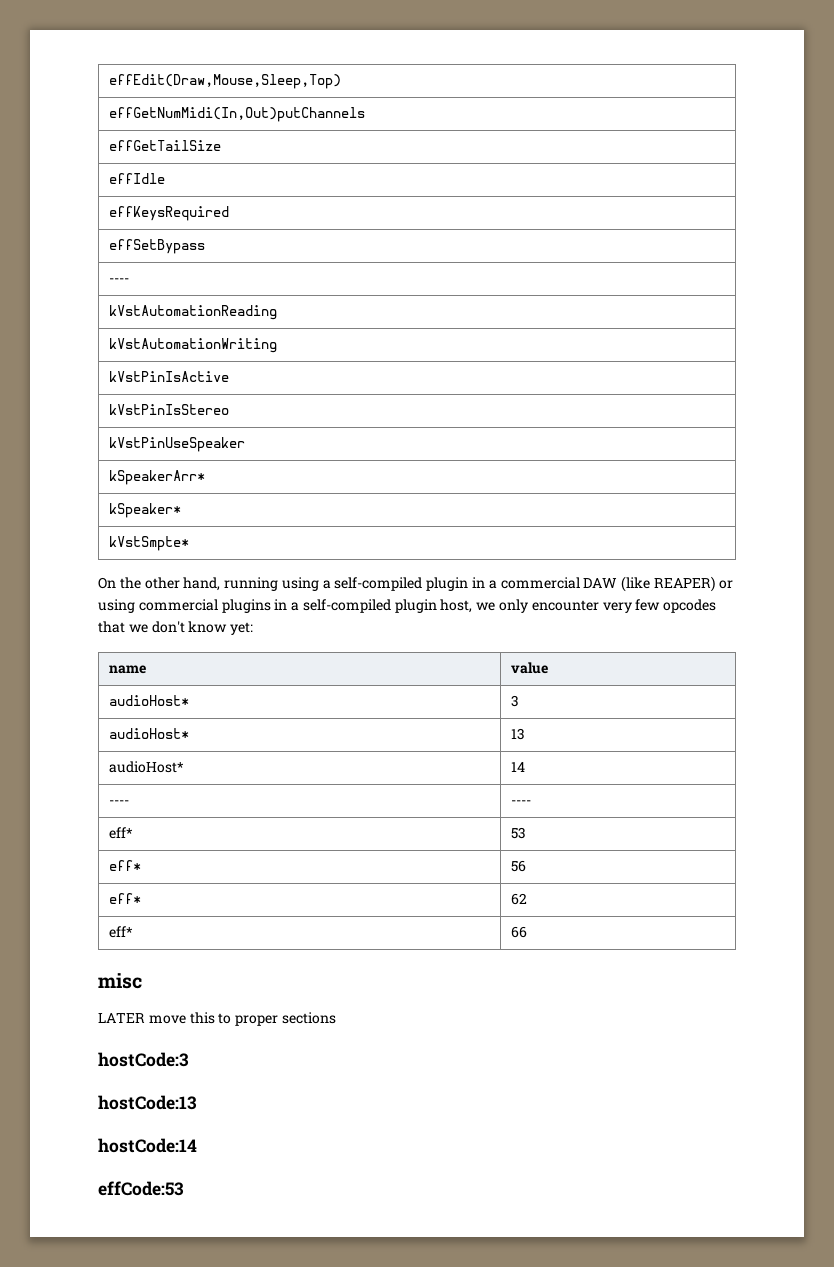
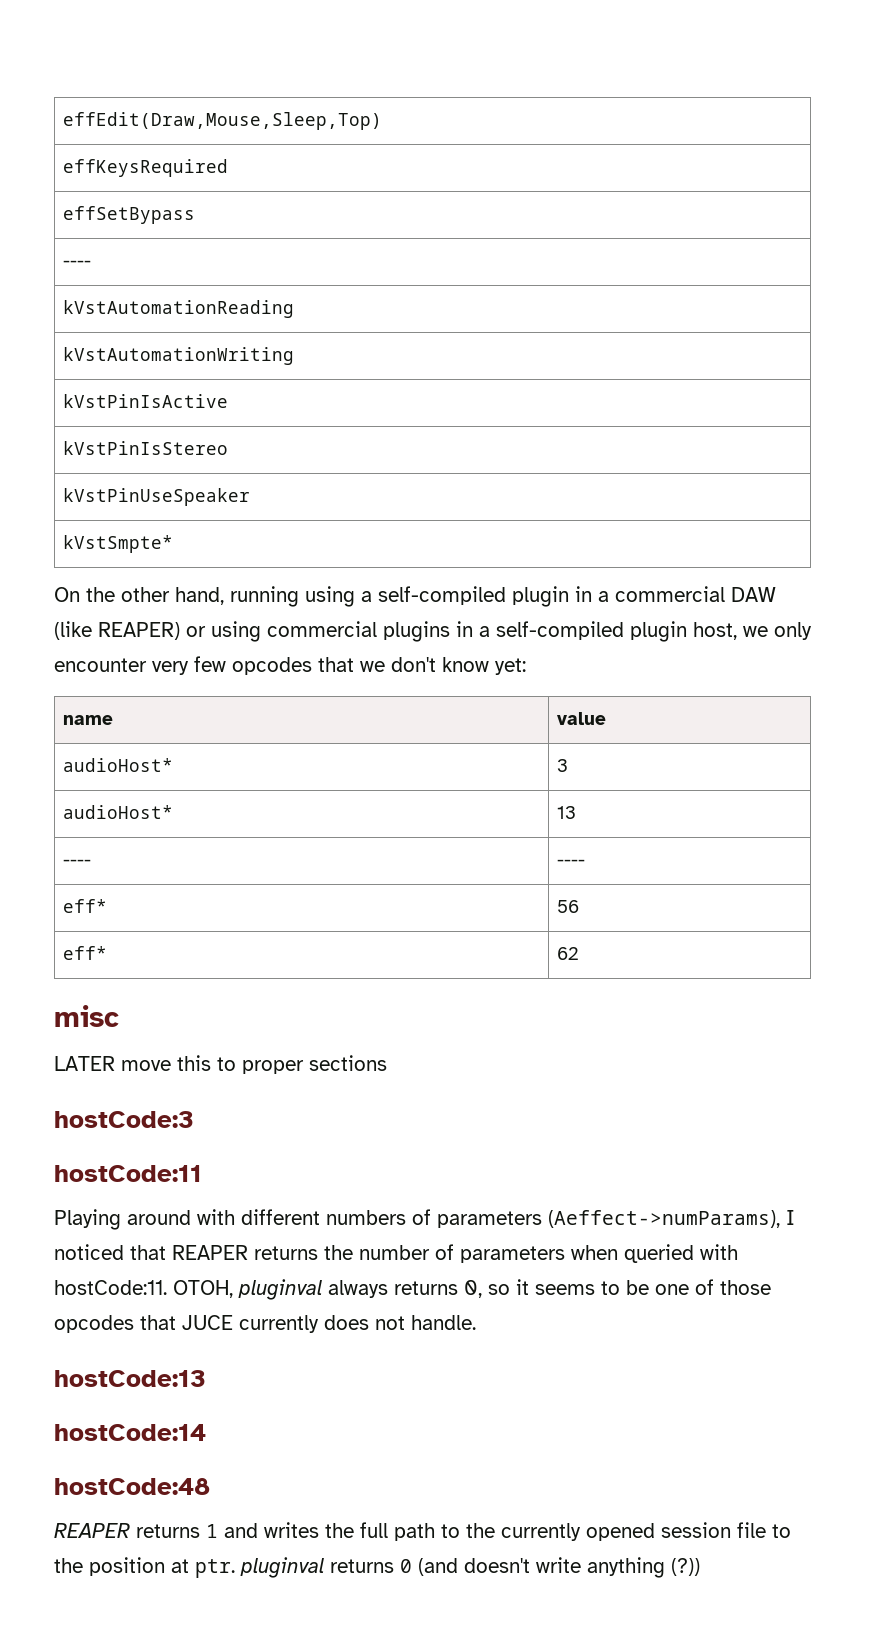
- effGetNumMidi(In,Out)putChannels
- effGetTailSize
- effIdle
- kSpeakerArr*
- kSpeaker*
- audioHost* | 14
- eff* | 53
- eff* | 66
+ hostCode:11
+ Playing around with different numbers of parameters (Aeffect->numParams), I noticed that REAPER returns the number of parameters when queried with hostCode:11. OTOH, pluginval always returns 0, so it seems to be one of those opcodes that JUCE currently does not handle.
  hostCode:13
  hostCode:14
- effCode:53
+ hostCode:48
+ REAPER returns 1 and writes the full path to the currently opened session file to the position at ptr. pluginval returns 0 (and doesn't write anything (?))

